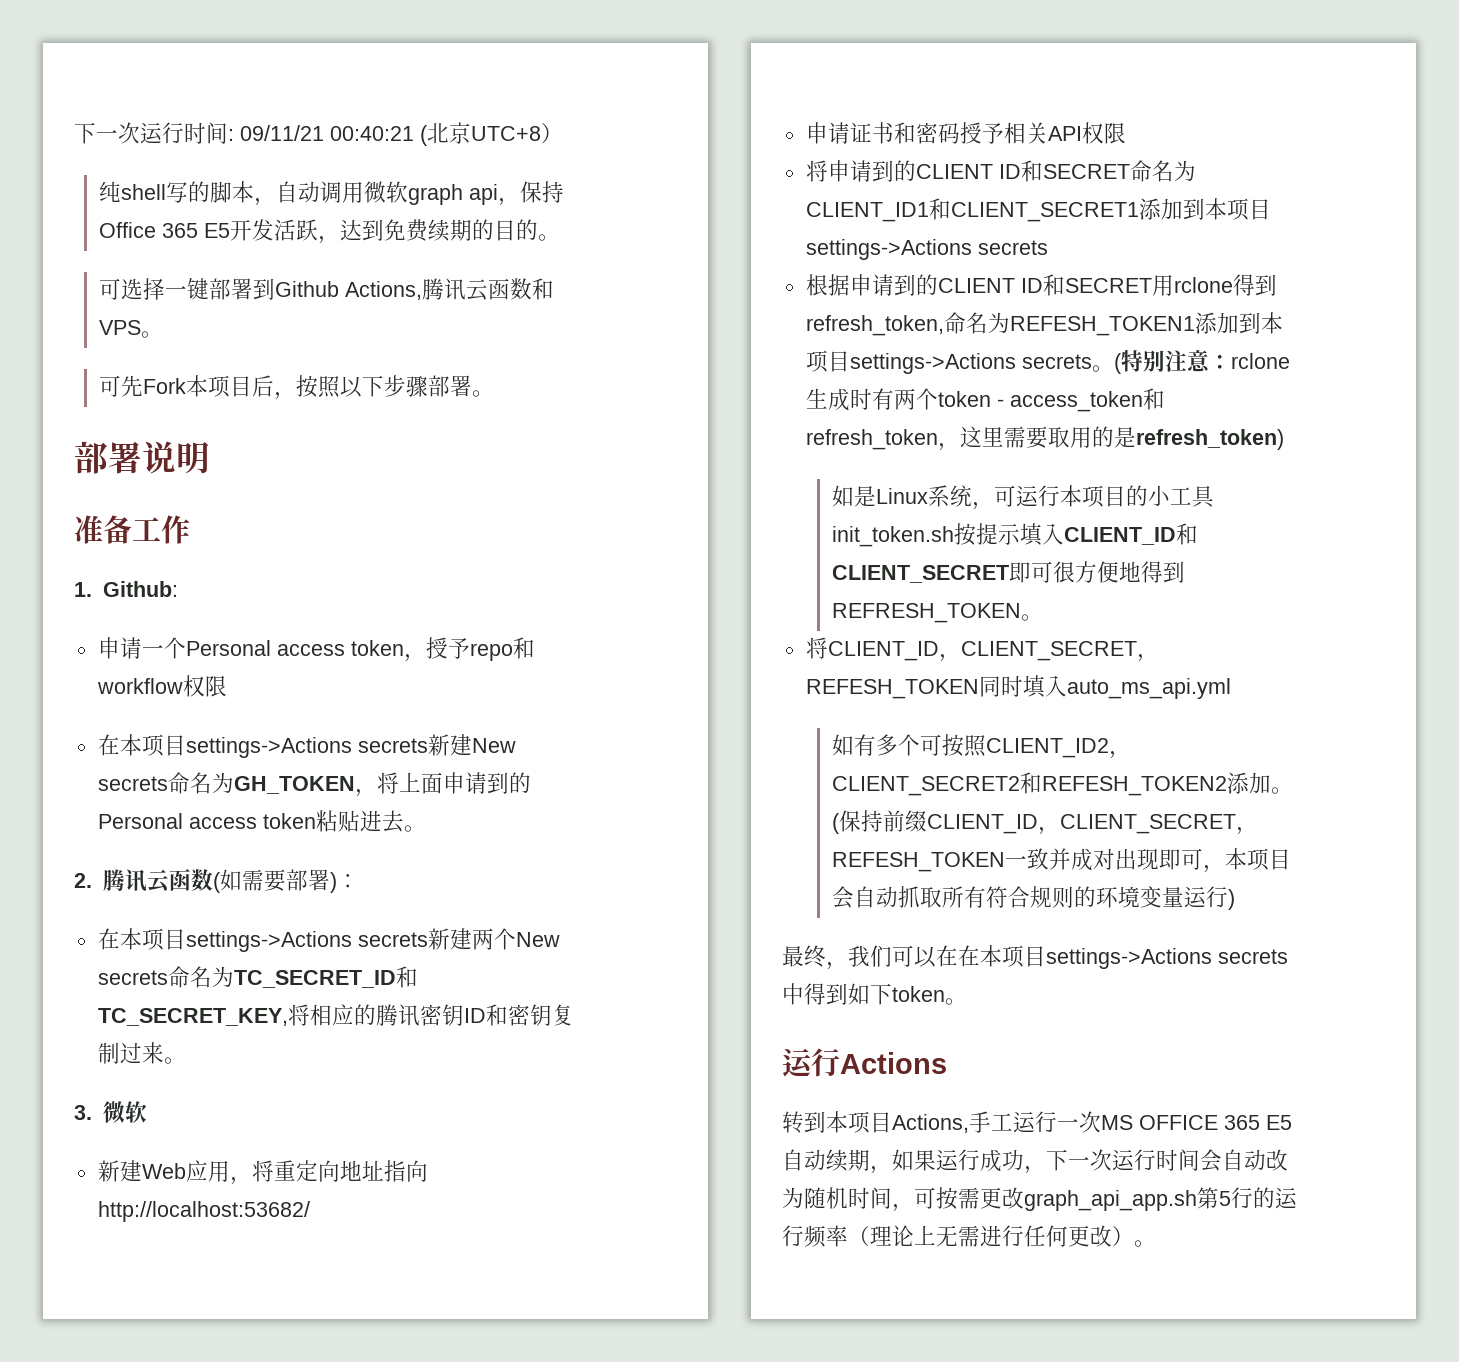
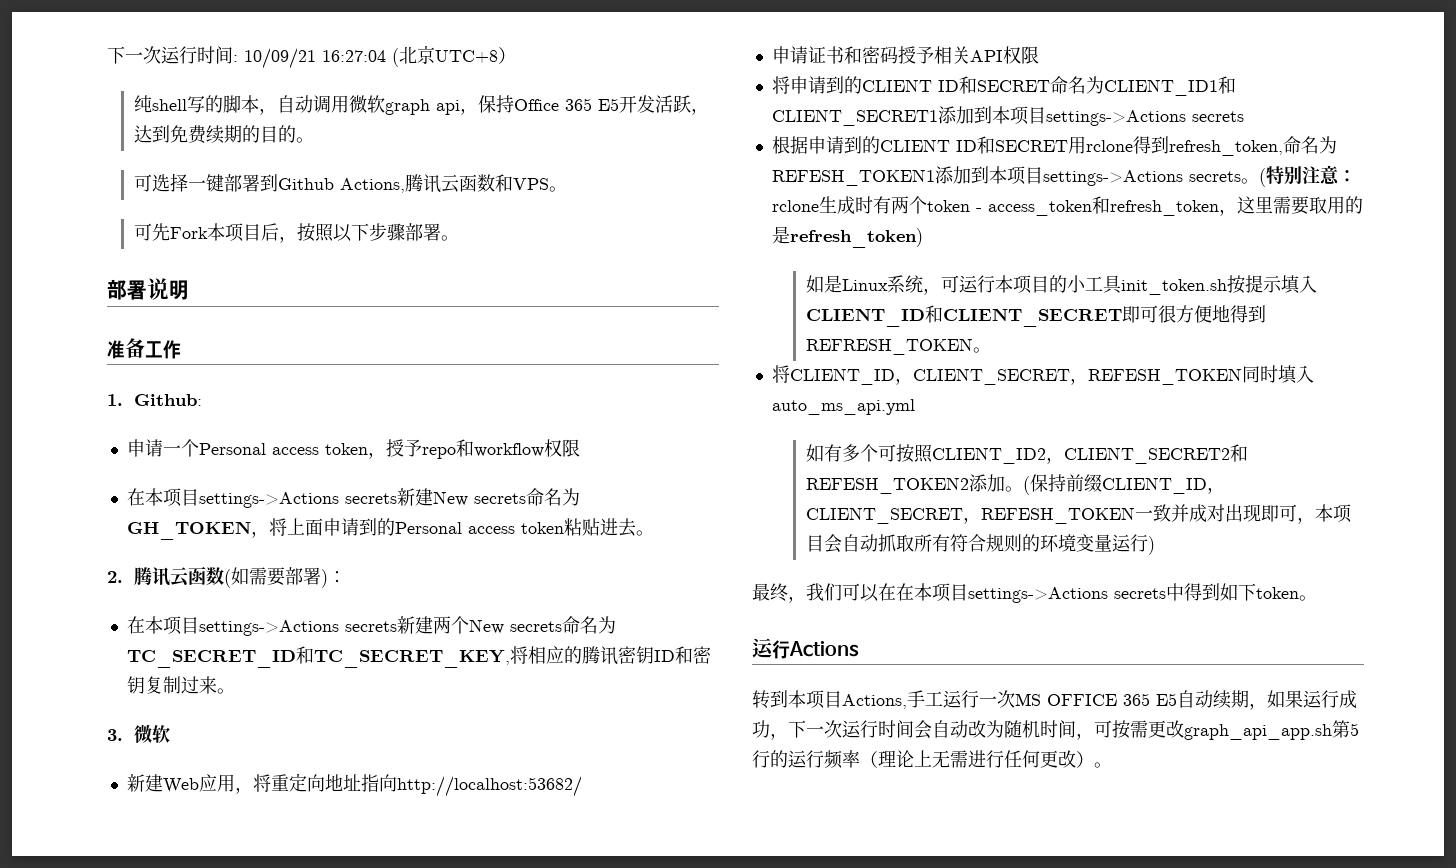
- 下一次运行时间: 09/11/21 00:40:21 (北京UTC+8）
+ 下一次运行时间: 10/09/21 16:27:04 (北京UTC+8）

